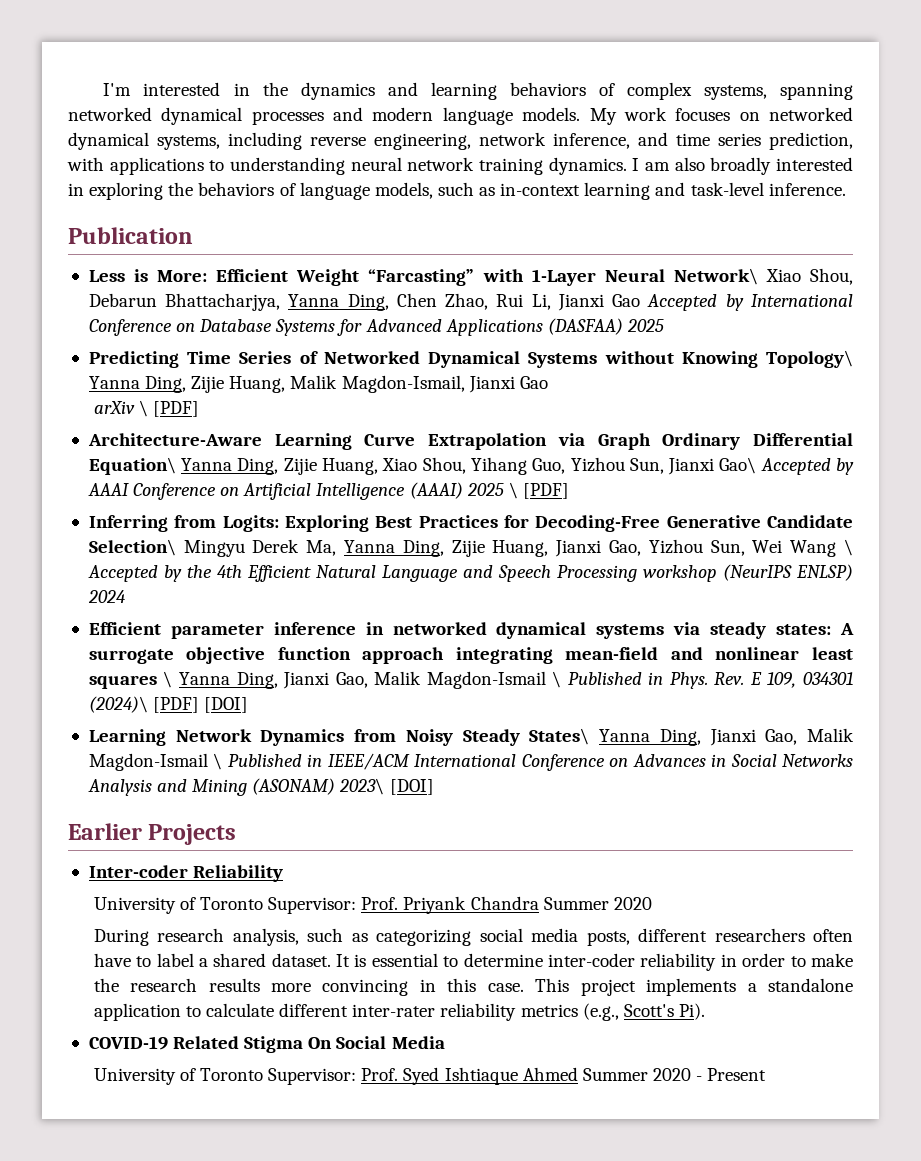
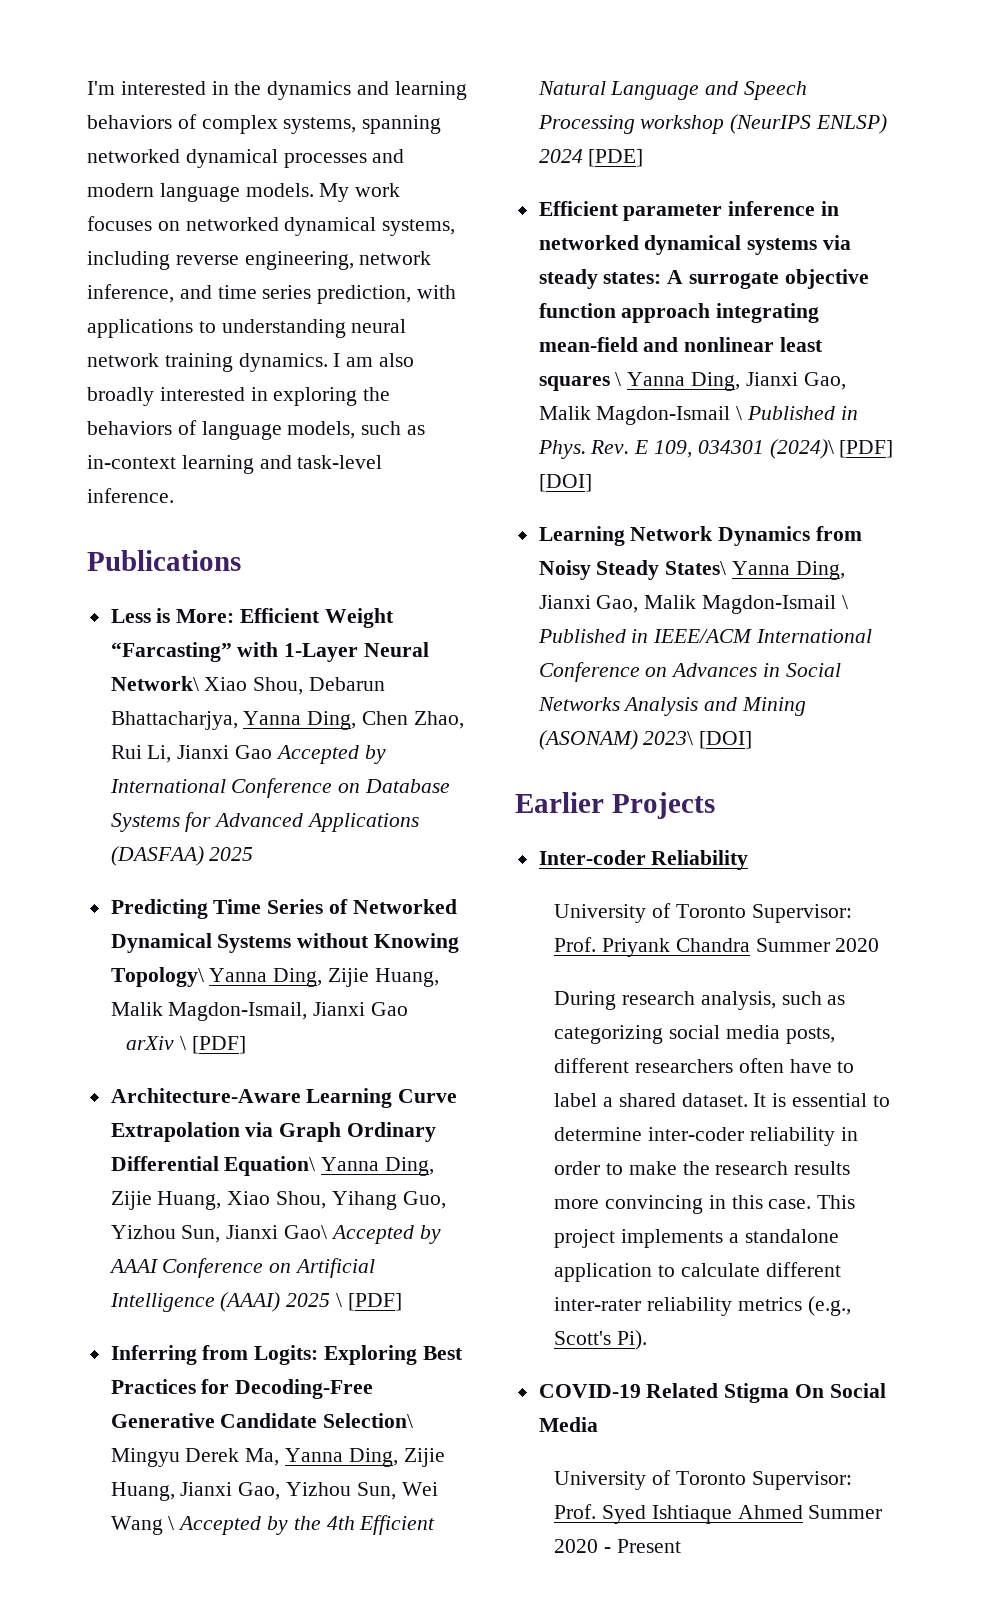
- Publication
+ Publications
- Inferring from Logits: Exploring Best Practices for Decoding-Free Generative Candidate Selection\ Mingyu Derek Ma, Yanna Ding, Zijie Huang, Jianxi Gao, Yizhou Sun, Wei Wang \ Accepted by the 4th Efficient Natural Language and Speech Processing workshop (NeurIPS ENLSP) 2024
+ Inferring from Logits: Exploring Best Practices for Decoding-Free Generative Candidate Selection\ Mingyu Derek Ma, Yanna Ding, Zijie Huang, Jianxi Gao, Yizhou Sun, Wei Wang \ Accepted by the 4th Efficient Natural Language and Speech Processing workshop (NeurIPS ENLSP) 2024 [PDE]

